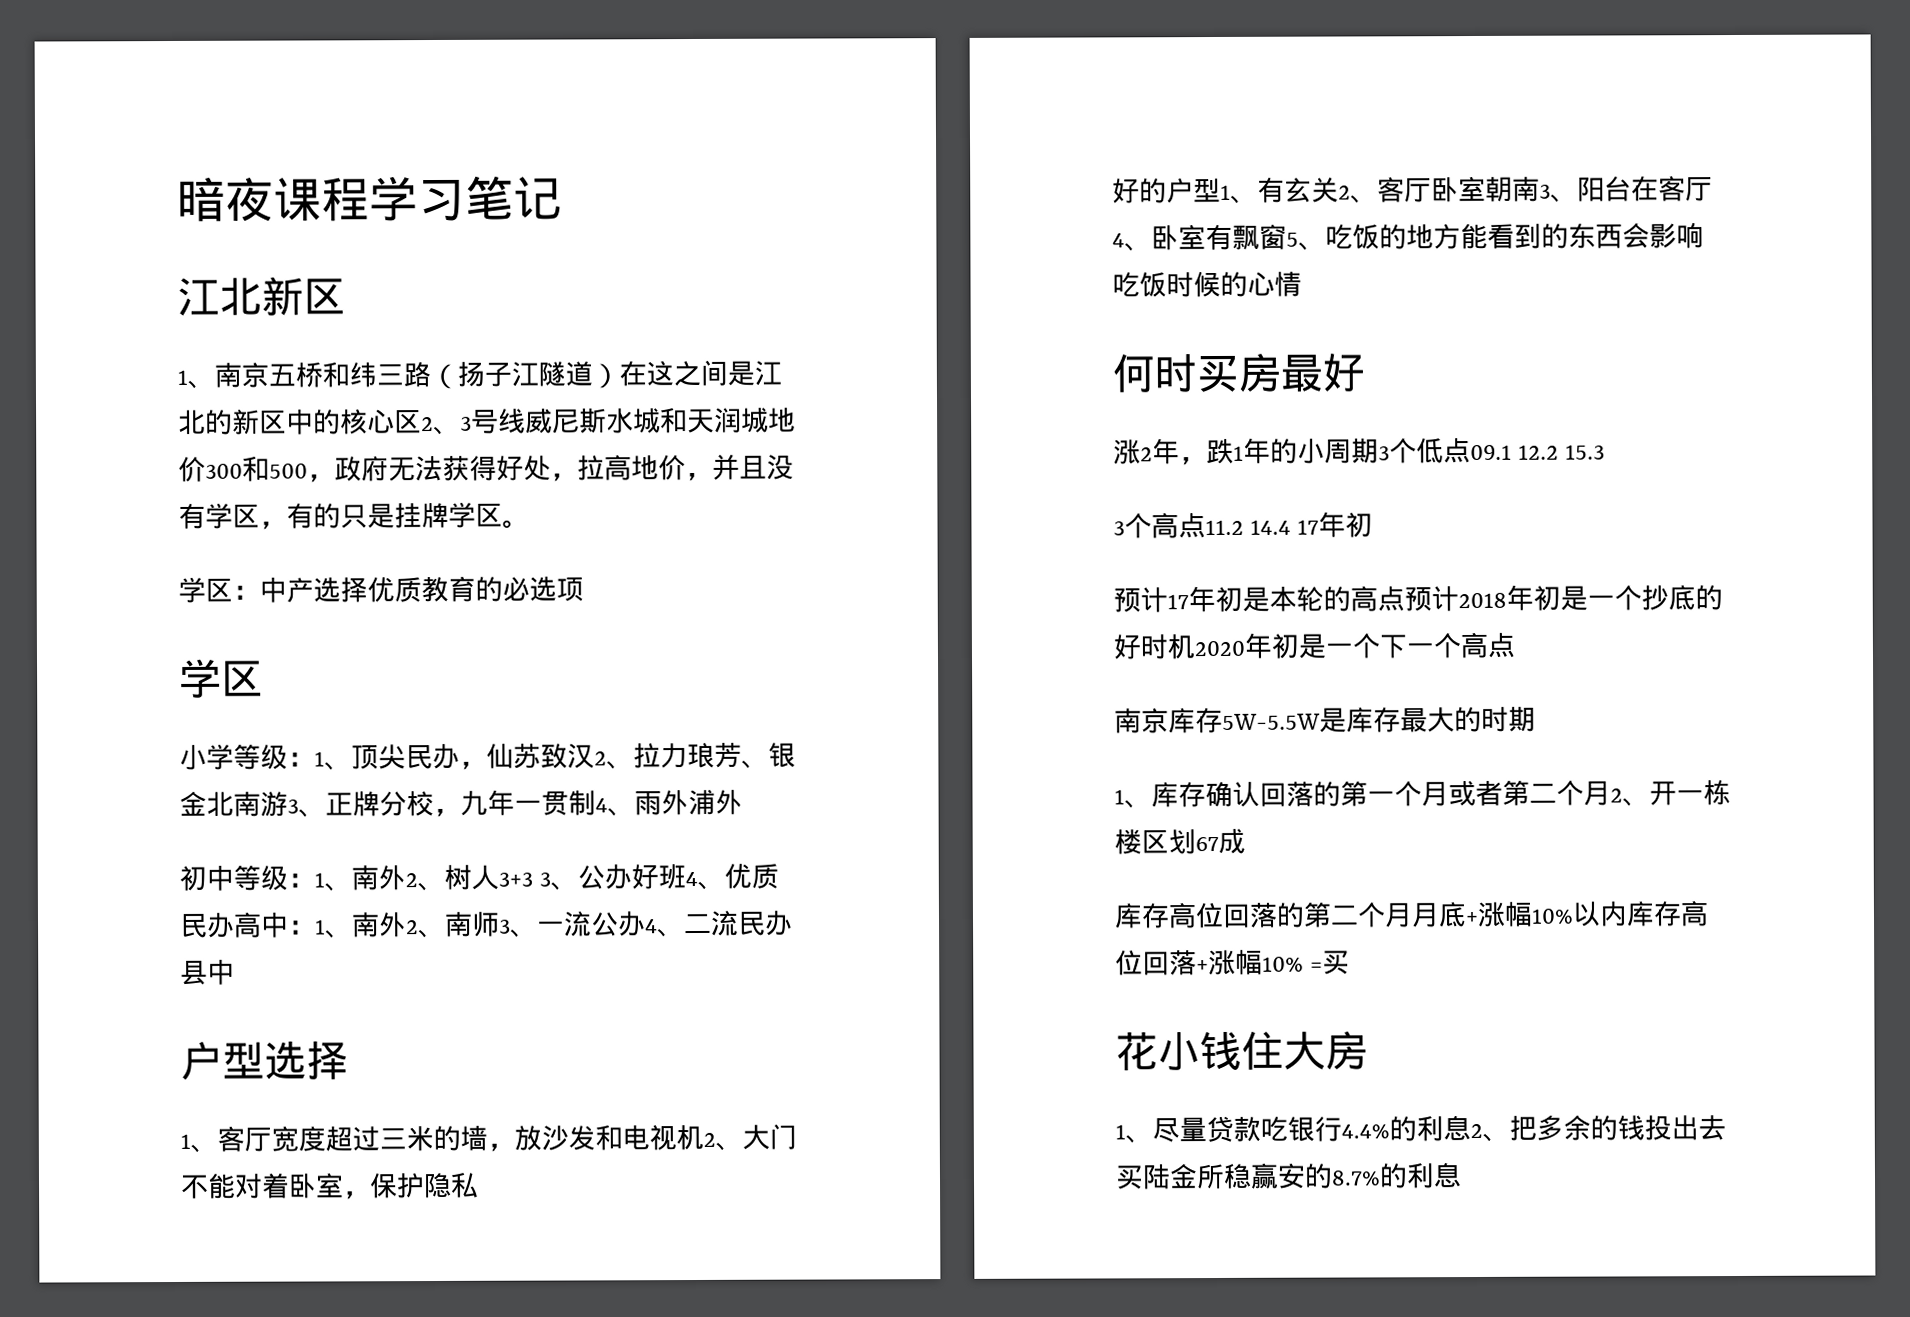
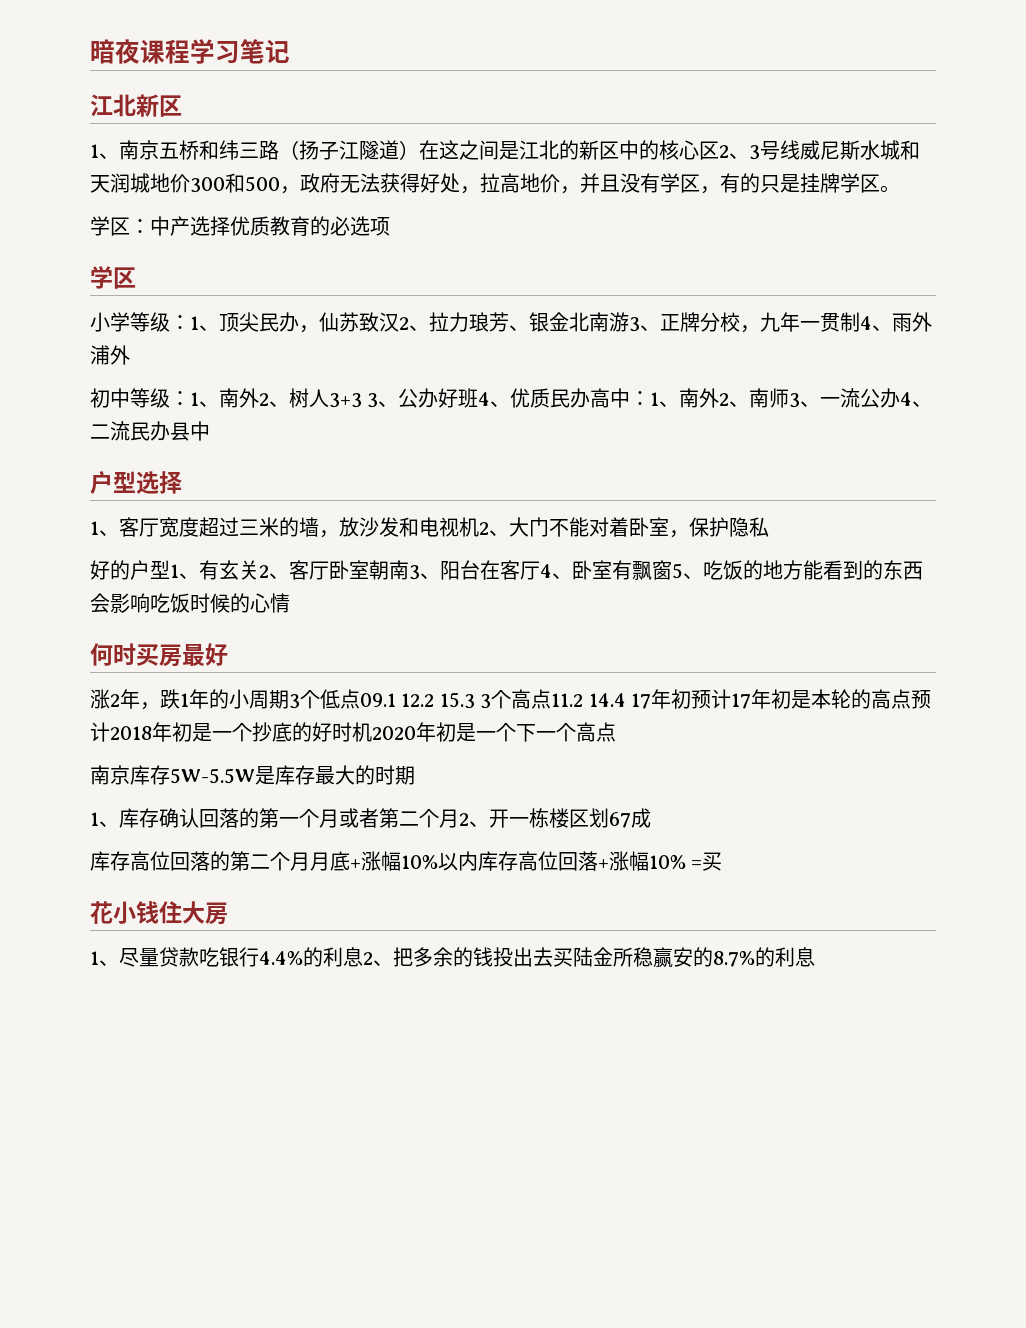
- 涨2年，跌1年的小周期3个低点09.1 12.2 15.3
- 3个高点11.2 14.4 17年初
- 预计17年初是本轮的高点预计2018年初是一个抄底的好时机2020年初是一个下一个高点
+ 涨2年，跌1年的小周期3个低点09.1 12.2 15.3 3个高点11.2 14.4 17年初预计17年初是本轮的高点预计2018年初是一个抄底的好时机2020年初是一个下一个高点

